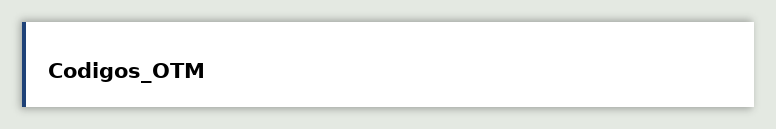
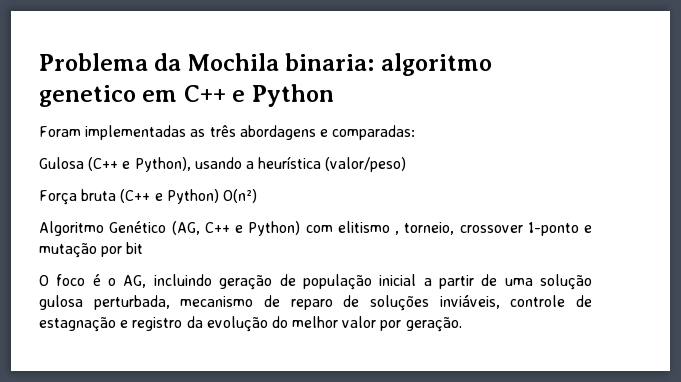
- Codigos_OTM
+ Problema da Mochila binaria: algoritmo genetico em C++ e Python
+ Foram implementadas as três abordagens e comparadas:
+ Gulosa (C++ e Python), usando a heurística (valor/peso)
+ Força bruta (C++ e Python) O(n²)
+ Algoritmo Genético (AG, C++ e Python) com elitismo , torneio, crossover 1-ponto e mutação por bit
+ O foco é o AG, incluindo geração de população inicial a partir de uma solução gulosa perturbada, mecanismo de reparo de soluções inviáveis, controle de estagnação e registro da evolução do melhor valor por geração.

